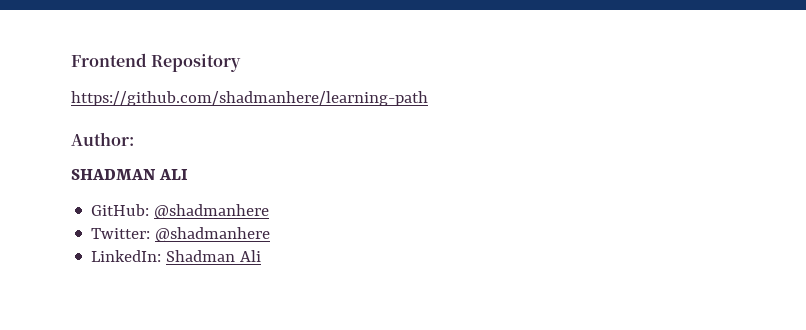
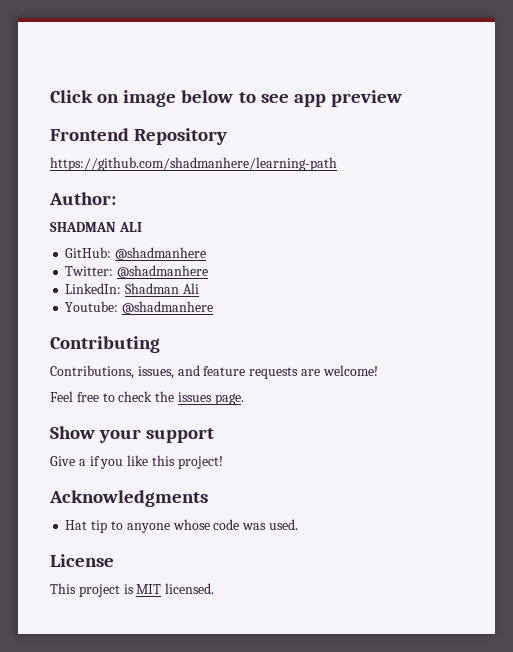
+ Click on image below to see app preview
+ Youtube: @shadmanhere
+ Contributing
+ Contributions, issues, and feature requests are welcome!
+ Feel free to check the issues page.
+ Show your support
+ Give a if you like this project!
+ Acknowledgments
+ Hat tip to anyone whose code was used.
+ License
+ This project is MIT licensed.

